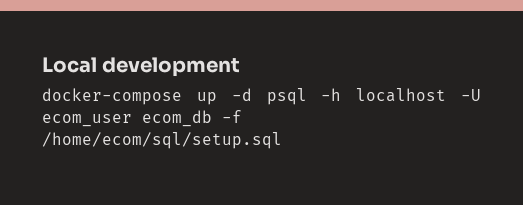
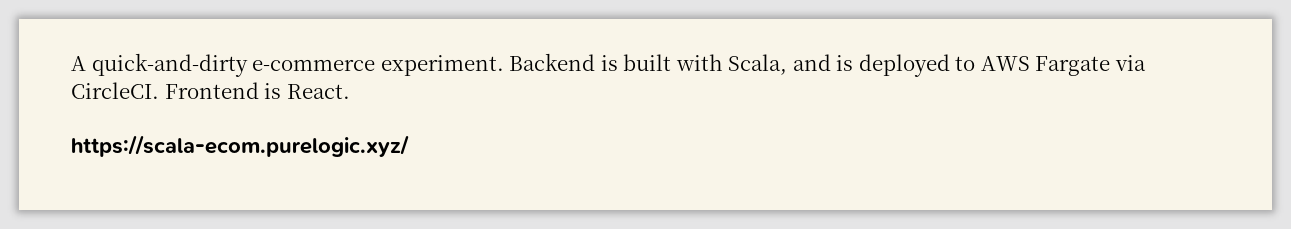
- Local development
- docker-compose up -d psql -h localhost -U ecom_user ecom_db -f /home/ecom/sql/setup.sql
+ A quick-and-dirty e-commerce experiment. Backend is built with Scala, and is deployed to AWS Fargate via CircleCI. Frontend is React.
+ https://scala-ecom.purelogic.xyz/

